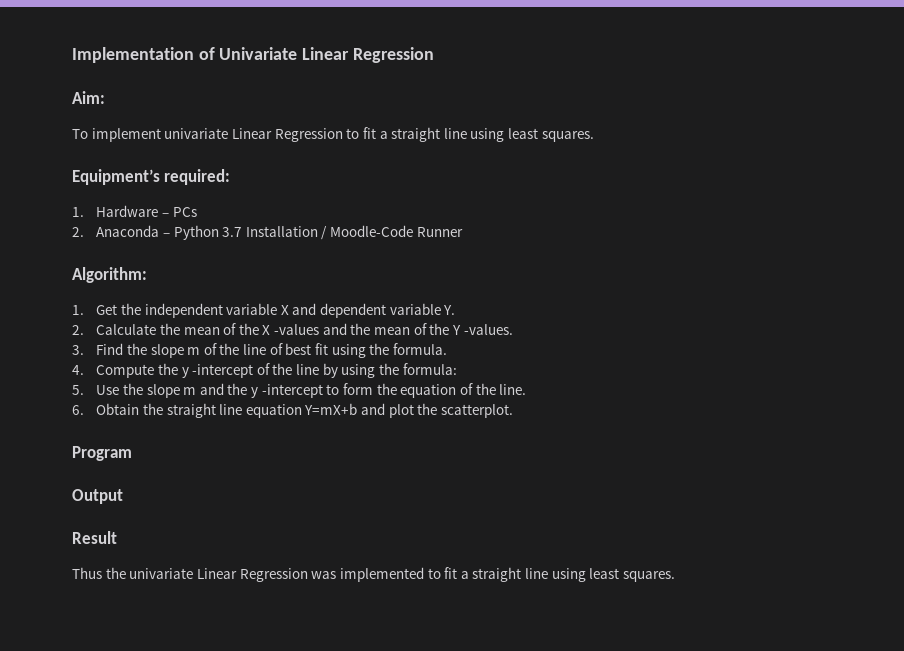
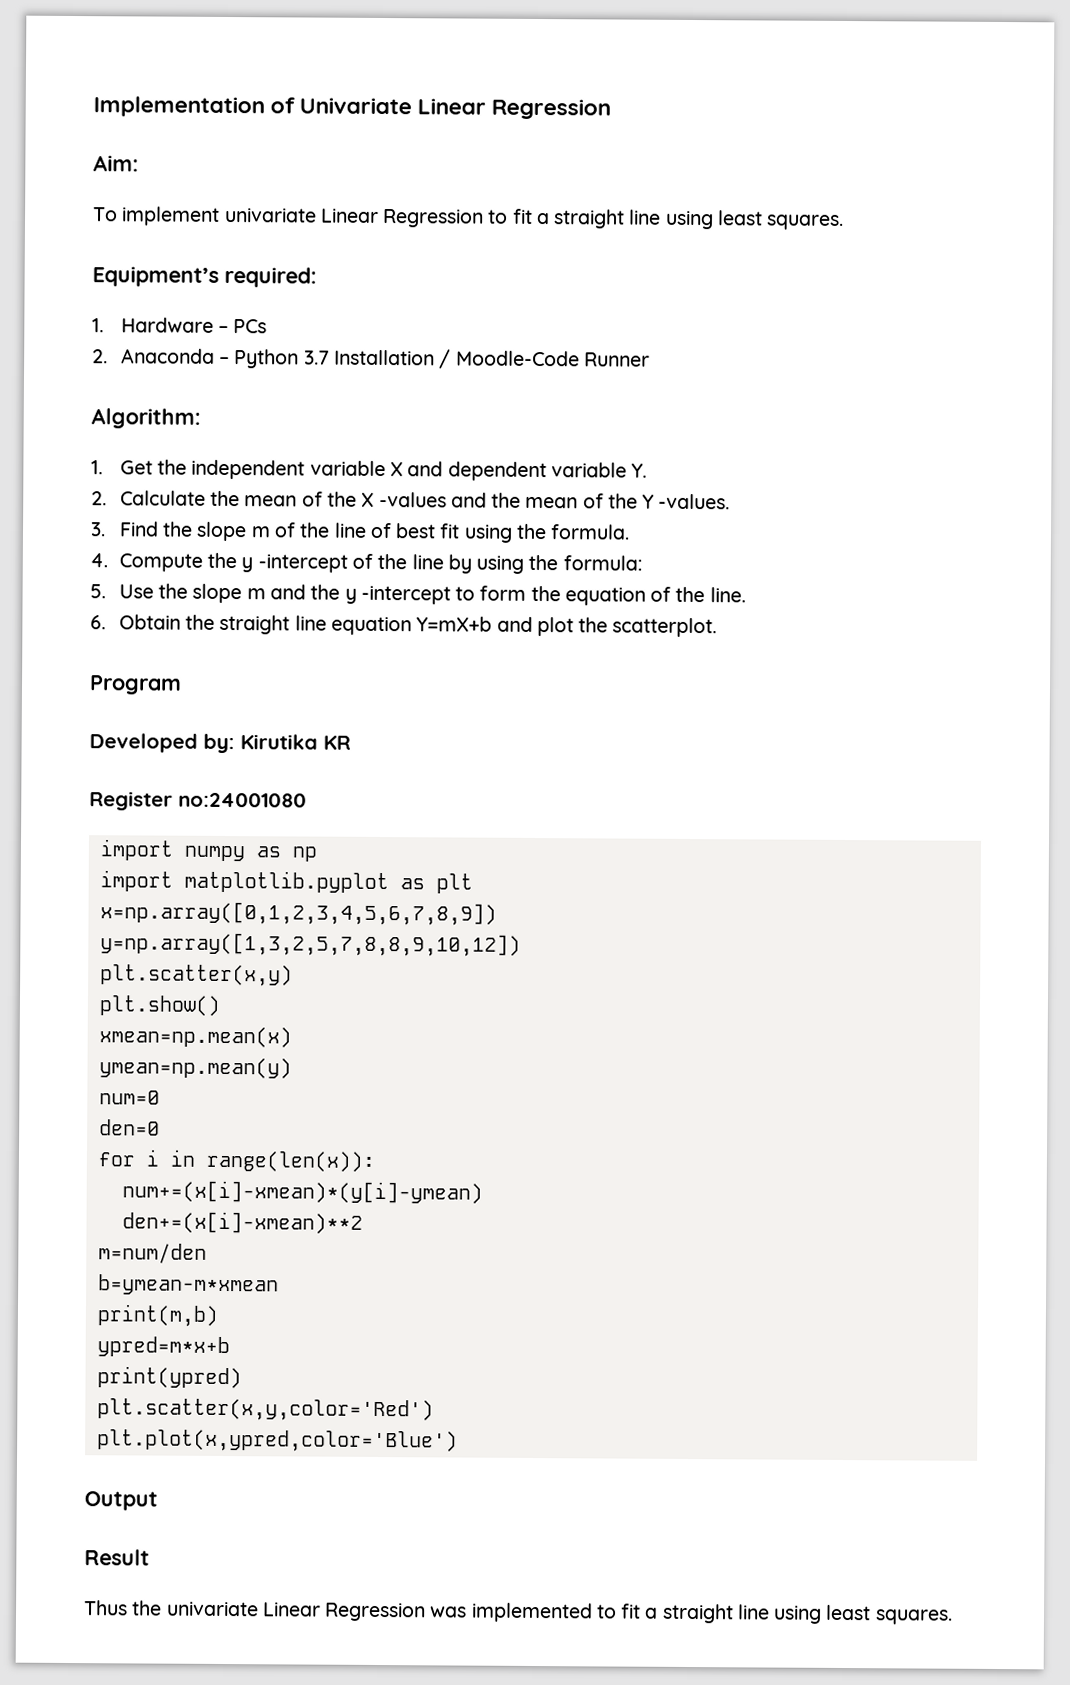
+ Developed by: Kirutika KR
+ Register no:24001080
+ import numpy as np
+ import matplotlib.pyplot as plt
+ x=np.array([0,1,2,3,4,5,6,7,8,9])
+ y=np.array([1,3,2,5,7,8,8,9,10,12])
+ plt.scatter(x,y)
+ plt.show()
+ xmean=np.mean(x)
+ ymean=np.mean(y)
+ num=0
+ den=0
+ for i in range(len(x)):
+ num+=(x[i]-xmean)*(y[i]-ymean)
+ den+=(x[i]-xmean)**2
+ m=num/den
+ b=ymean-m*xmean
+ print(m,b)
+ ypred=m*x+b
+ print(ypred)
+ plt.scatter(x,y,color='Red')
+ plt.plot(x,ypred,color='Blue')

